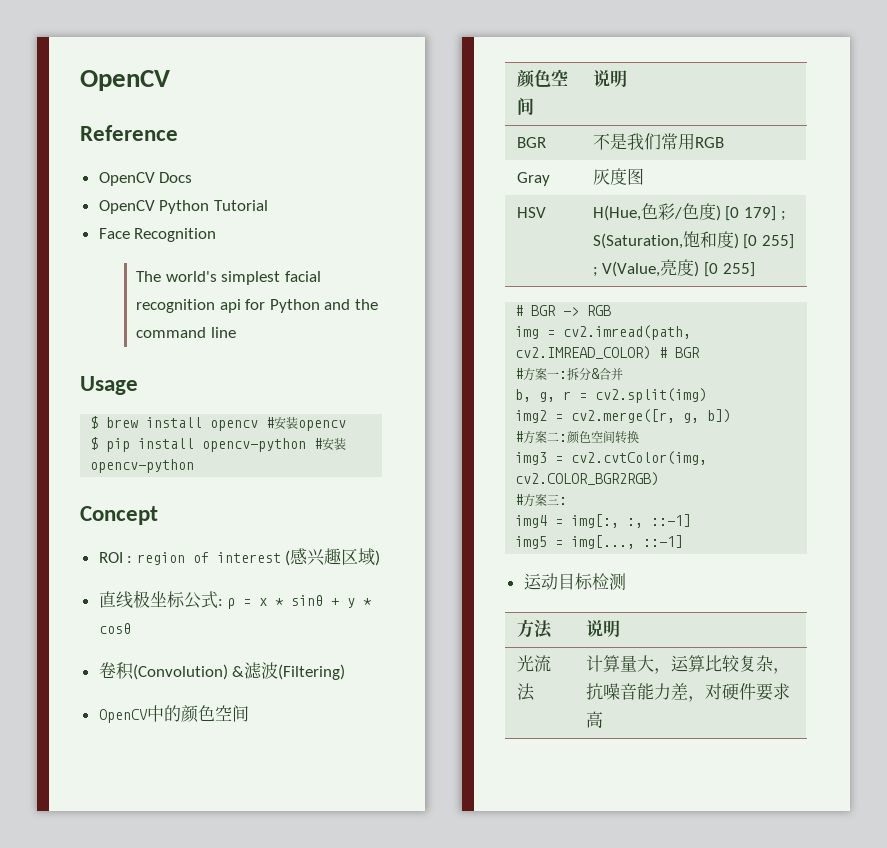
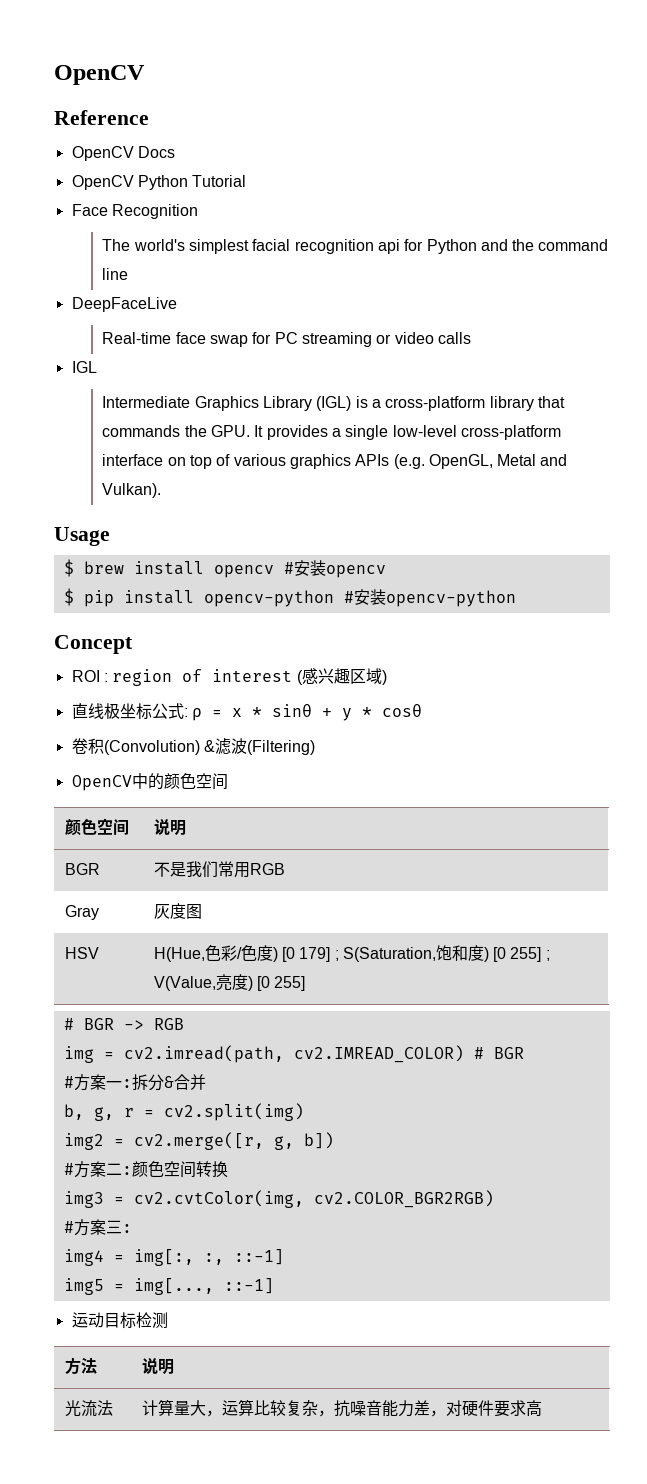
+ DeepFaceLive
+ Real-time face swap for PC streaming or video calls
+ IGL
+ Intermediate Graphics Library (IGL) is a cross-platform library that commands the GPU. It provides a single low-level cross-platform interface on top of various graphics APIs (e.g. OpenGL, Metal and Vulkan).

